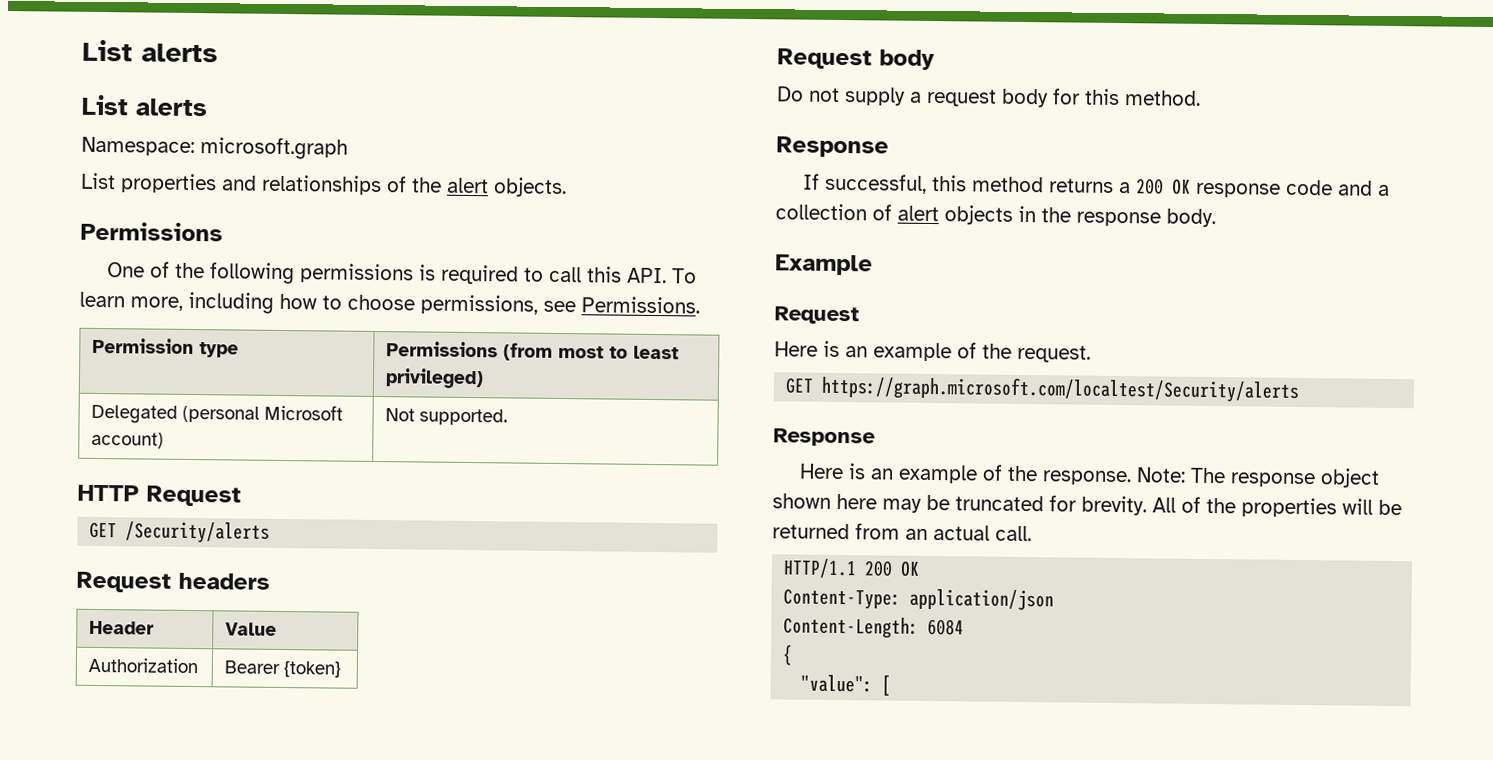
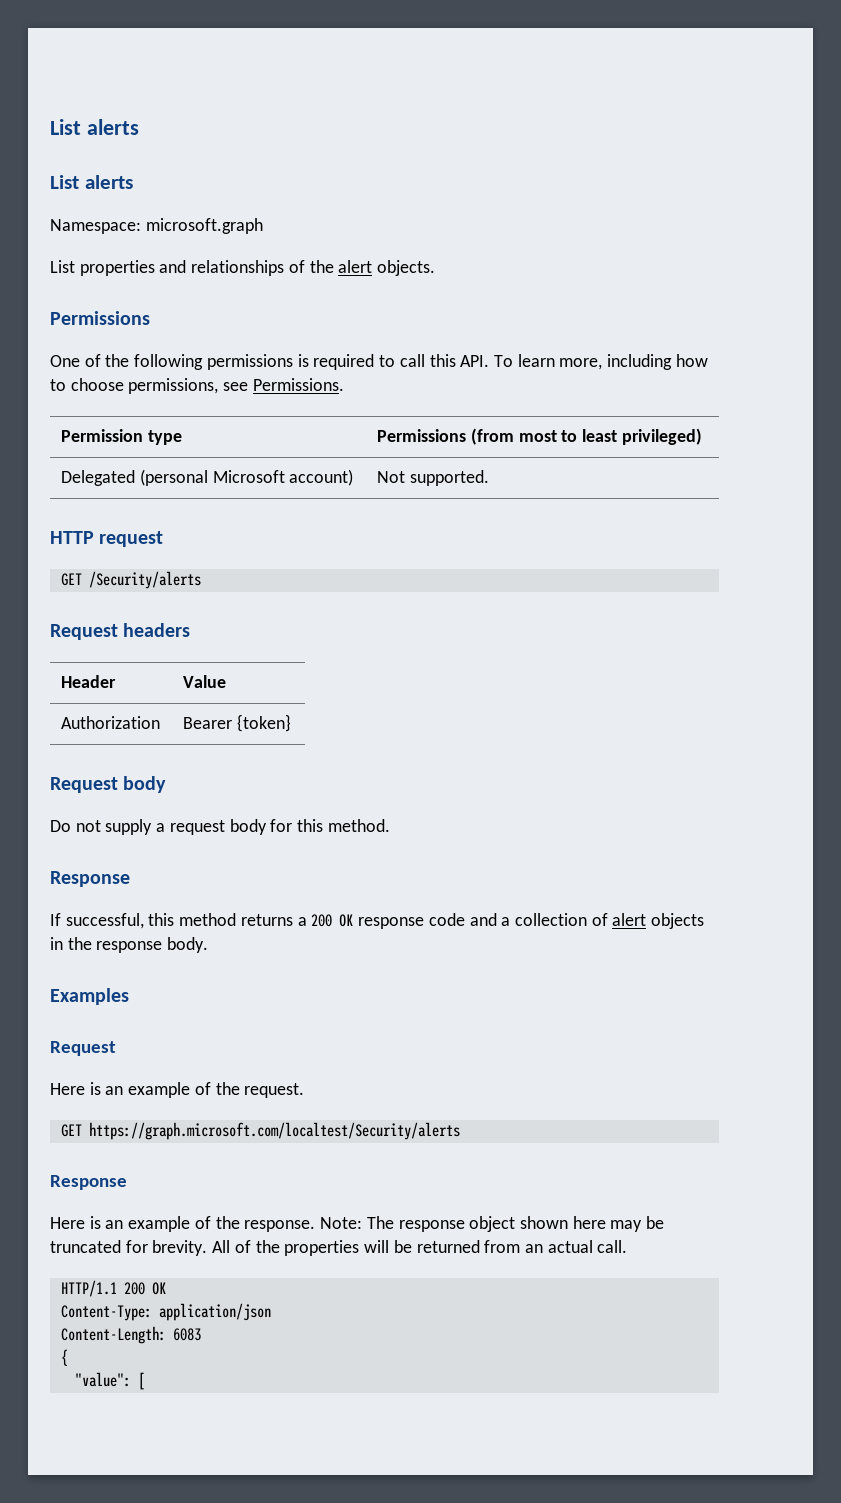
- HTTP Request
+ HTTP request
- Example
+ Examples
- Content-Length: 6084
+ Content-Length: 6083

